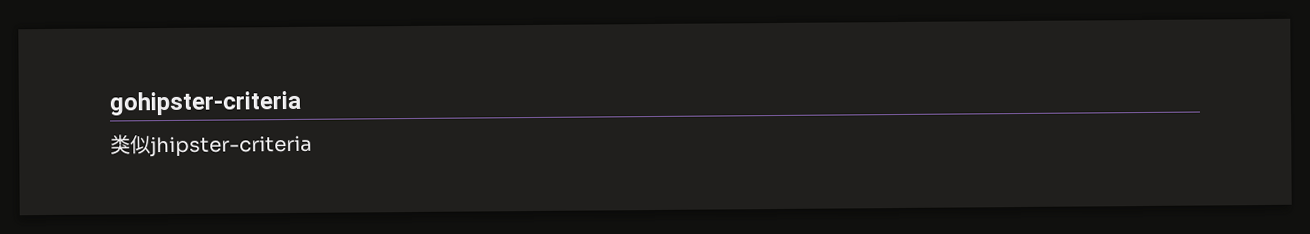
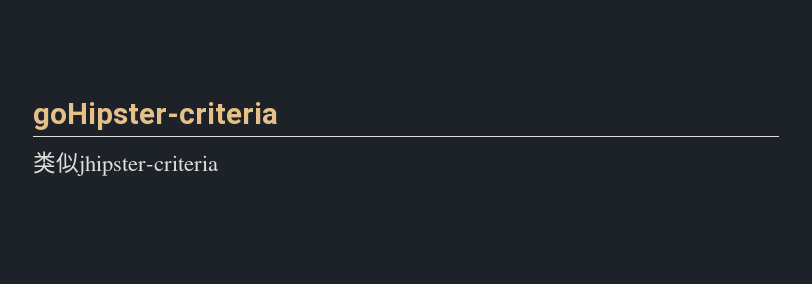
- gohipster-criteria
+ goHipster-criteria

